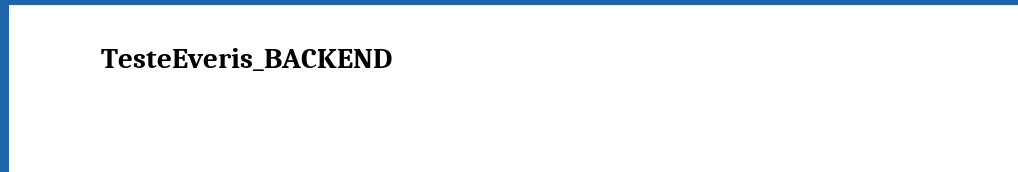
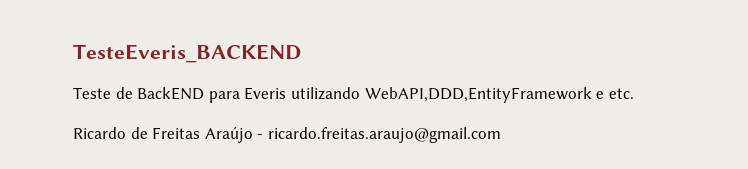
+ Teste de BackEND para Everis utilizando WebAPI,DDD,EntityFramework e etc.
+ Ricardo de Freitas Araújo - ricardo.freitas.araujo@gmail.com

